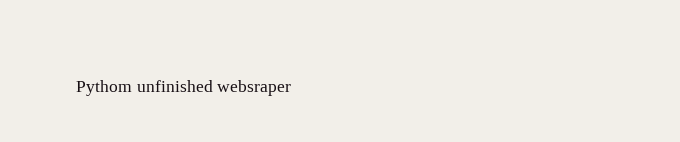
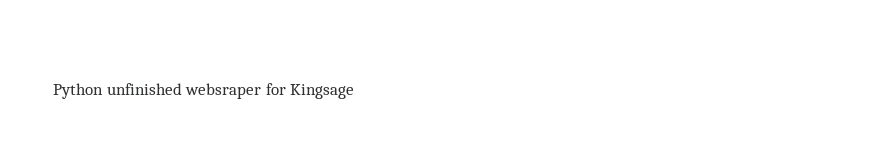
- Pythom unfinished websraper
+ Python unfinished websraper for Kingsage

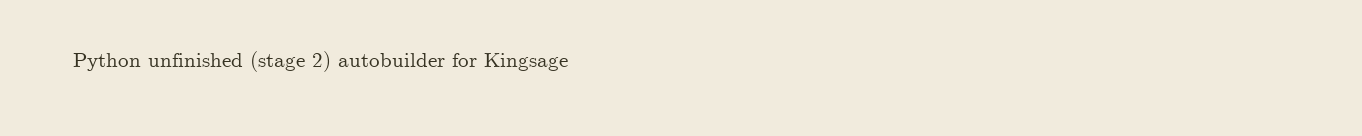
- Python unfinished websraper for Kingsage
+ Python unfinished (stage 2) autobuilder for Kingsage

